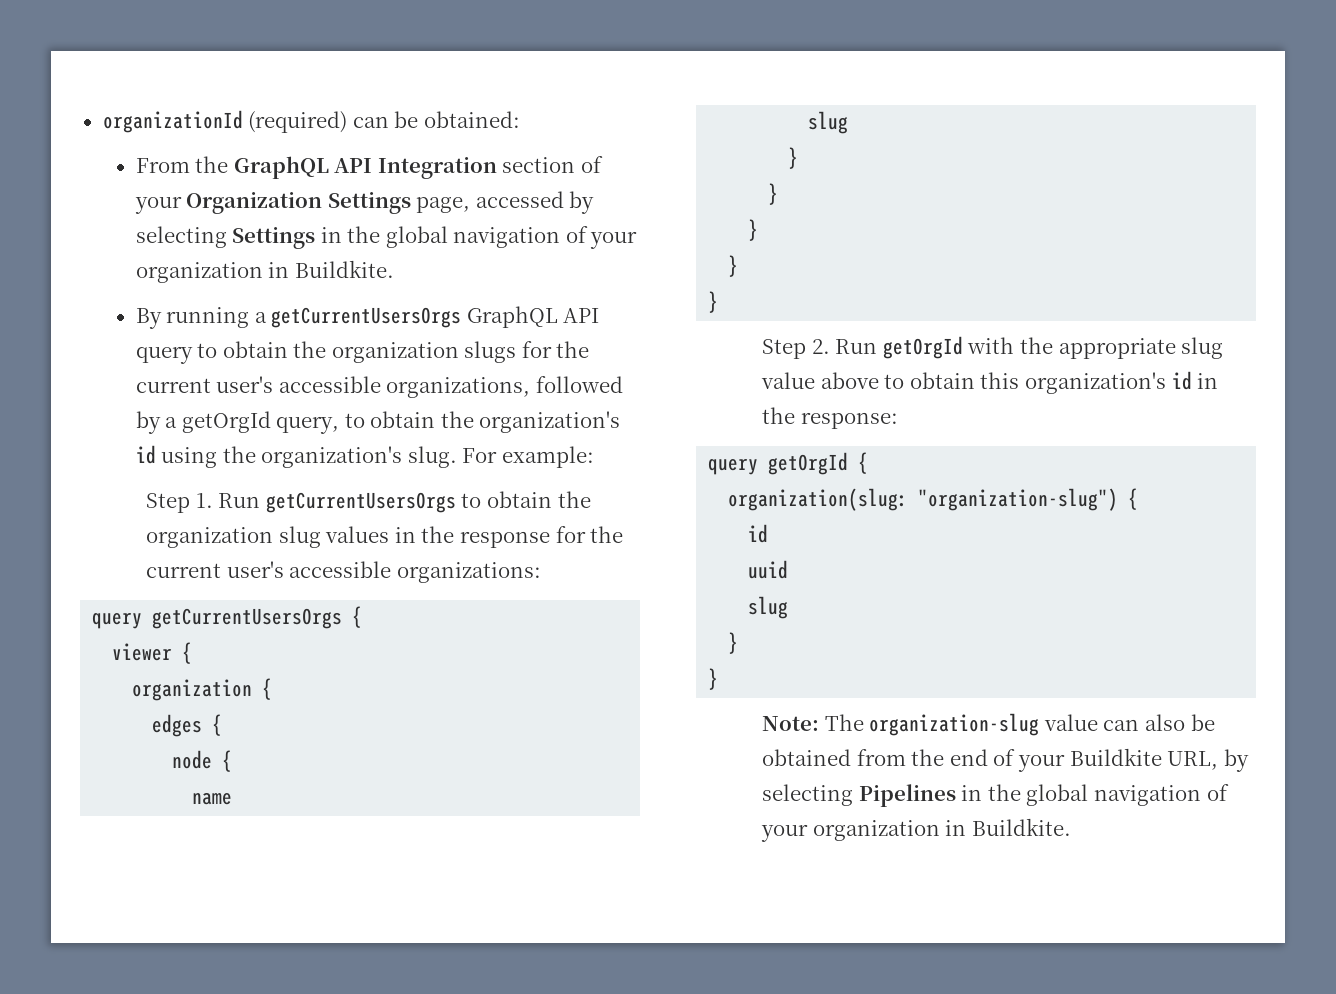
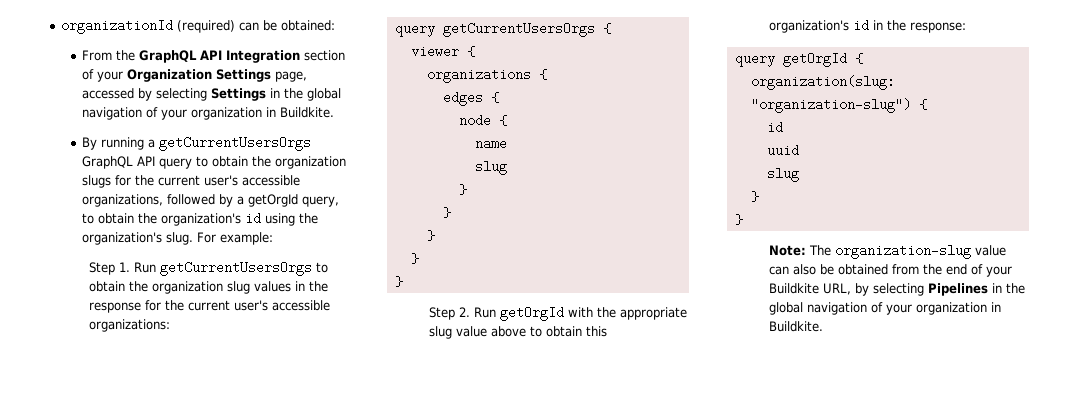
- organization {
+ organizations {

